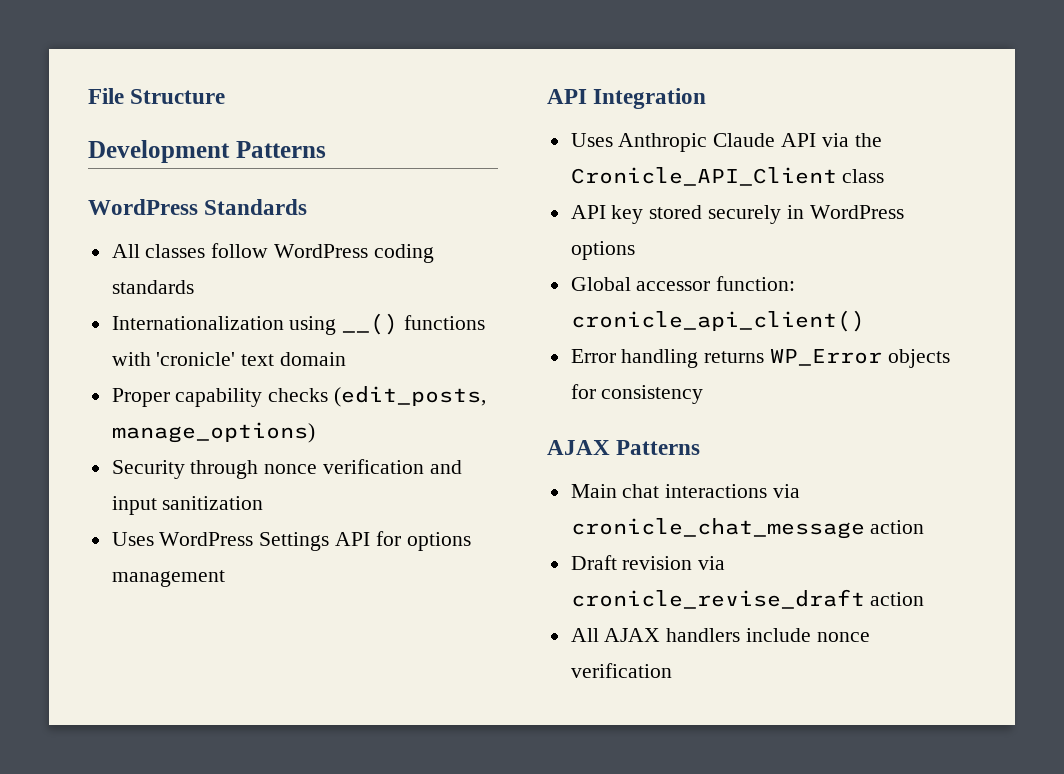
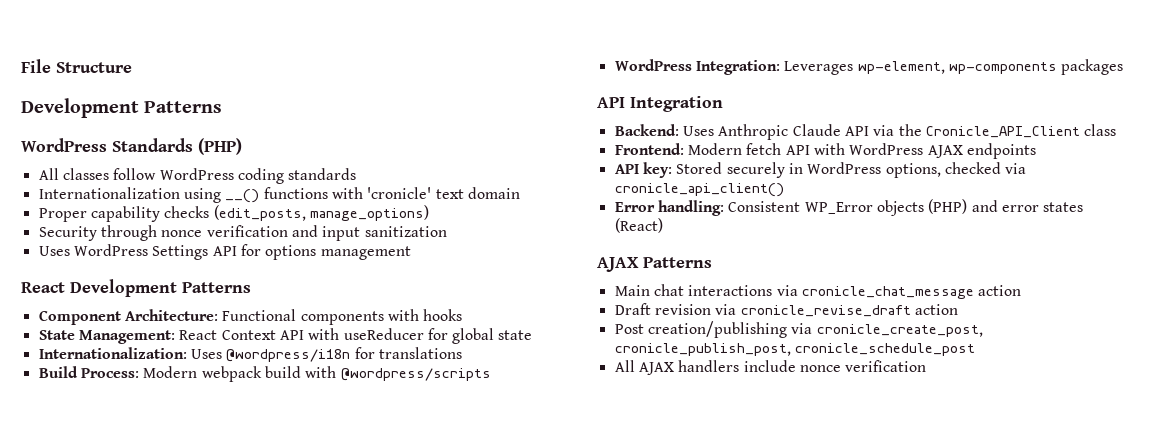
- WordPress Standards
+ WordPress Standards (PHP)
+ React Development Patterns
+ Component Architecture: Functional components with hooks
+ State Management: React Context API with useReducer for global state
+ Internationalization: Uses @wordpress/i18n for translations
+ Build Process: Modern webpack build with @wordpress/scripts
+ WordPress Integration: Leverages wp-element, wp-components packages
- Uses Anthropic Claude API via the Cronicle_API_Client class
+ Backend: Uses Anthropic Claude API via the Cronicle_API_Client class
- API key stored securely in WordPress options
- Global accessor function: cronicle_api_client()
- Error handling returns WP_Error objects for consistency
+ Frontend: Modern fetch API with WordPress AJAX endpoints
+ API key: Stored securely in WordPress options, checked via cronicle_api_client()
+ Error handling: Consistent WP_Error objects (PHP) and error states (React)
+ Post creation/publishing via cronicle_create_post, cronicle_publish_post, cronicle_schedule_post

